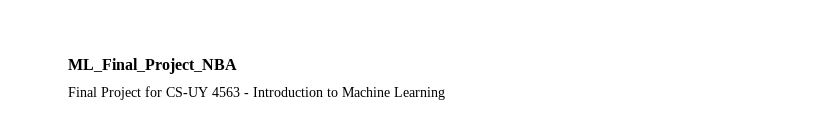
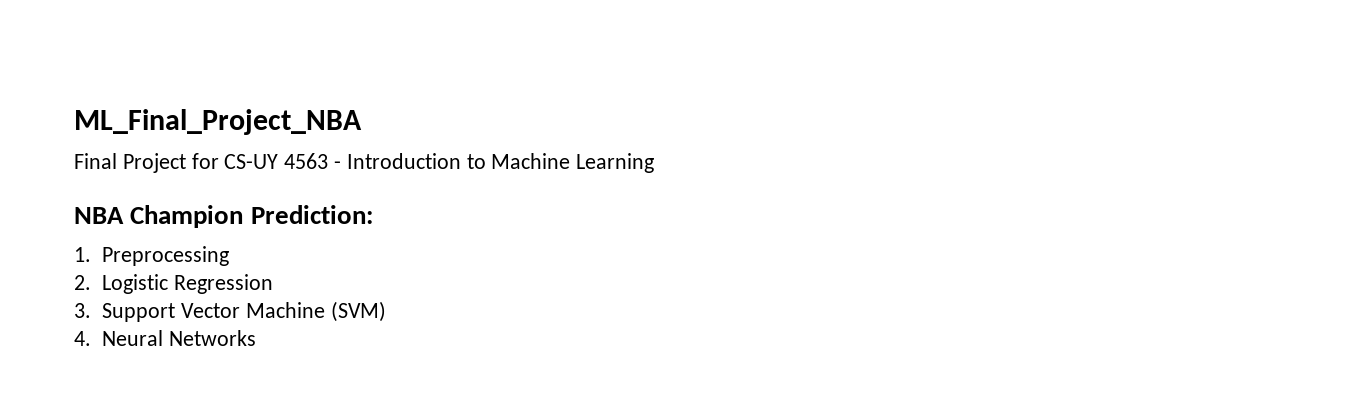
+ NBA Champion Prediction:
+ 1. Preprocessing
+ 2. Logistic Regression
+ 3. Support Vector Machine (SVM)
+ 4. Neural Networks

